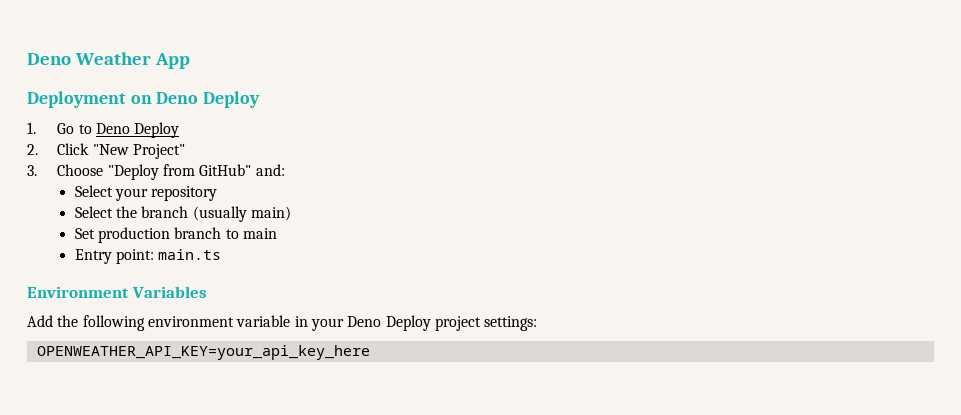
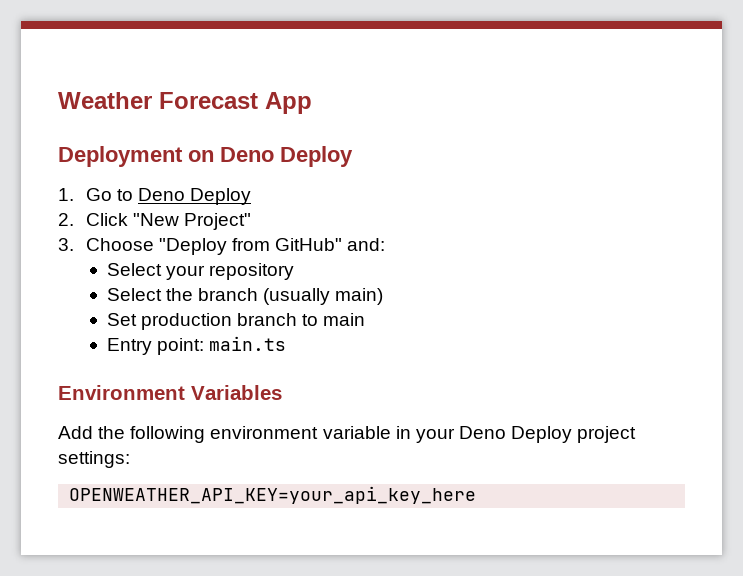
- Deno Weather App
+ Weather Forecast App

